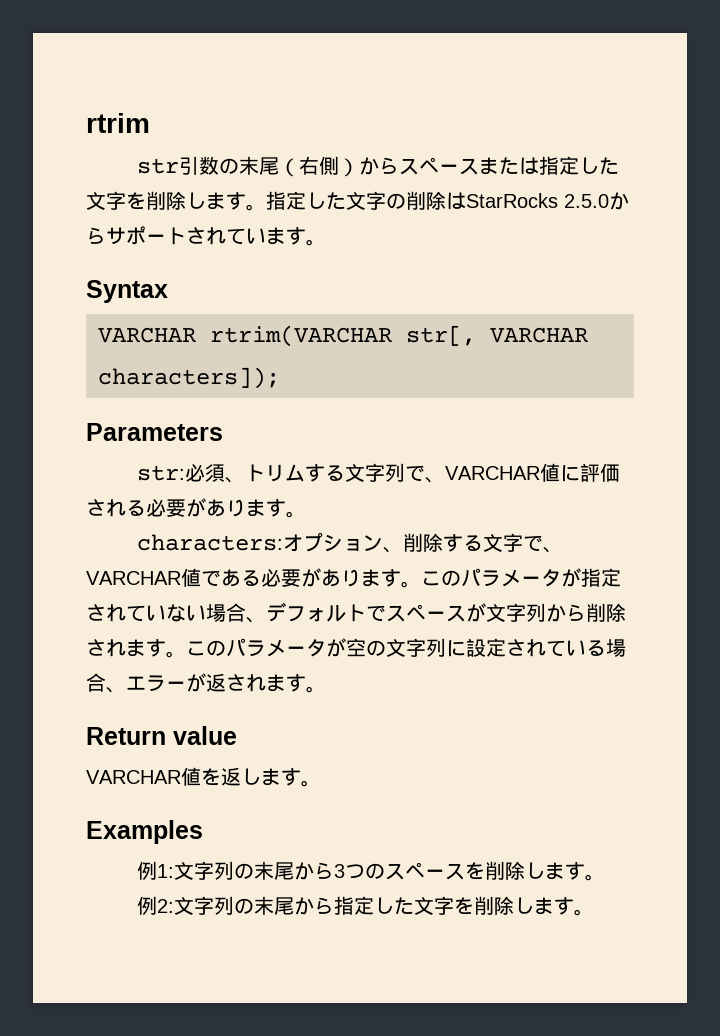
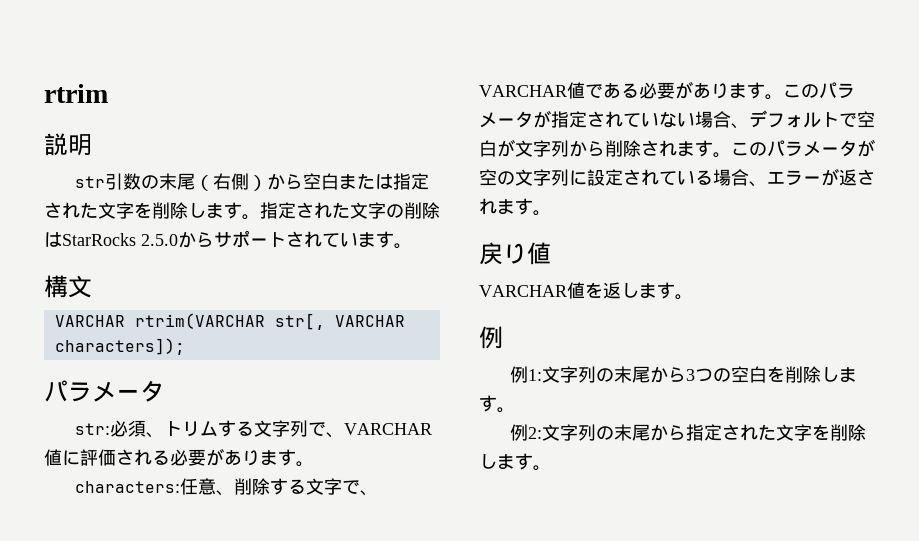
+ 説明
- str引数の末尾（右側）からスペースまたは指定した文字を削除します。
+ str引数の末尾（右側）から空白または指定された文字を削除します。
- 指定した文字の削除はStarRocks 2.5.0からサポートされています。
+ 指定された文字の削除はStarRocks 2.5.0からサポートされています。
- Syntax
+ 構文
  VARCHAR rtrim(VARCHAR str[, VARCHAR characters]);
- Parameters
+ パラメータ
- characters:オプション、削除する文字で、VARCHAR値である必要があります。
+ characters:任意、削除する文字で、VARCHAR値である必要があります。
- このパラメータが指定されていない場合、デフォルトでスペースが文字列から削除されます。
+ このパラメータが指定されていない場合、デフォルトで空白が文字列から削除されます。
- Return value
+ 戻り値
  VARCHAR値を返します。
- Examples
+ 例
- 例1:文字列の末尾から3つのスペースを削除します。
+ 例1:文字列の末尾から3つの空白を削除します。
- 例2:文字列の末尾から指定した文字を削除します。
+ 例2:文字列の末尾から指定された文字を削除します。

